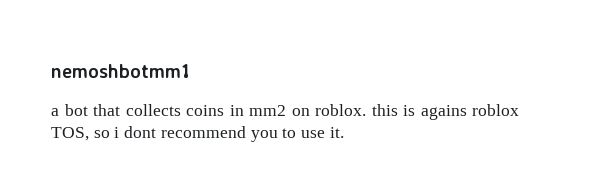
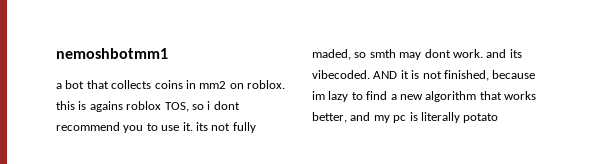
- a bot that collects coins in mm2 on roblox. this is agains roblox TOS, so i dont recommend you to use it.
+ a bot that collects coins in mm2 on roblox. this is agains roblox TOS, so i dont recommend you to use it. its not fully maded, so smth may dont work. and its vibecoded. AND it is not finished, because im lazy to find a new algorithm that works better, and my pc is literally potato

